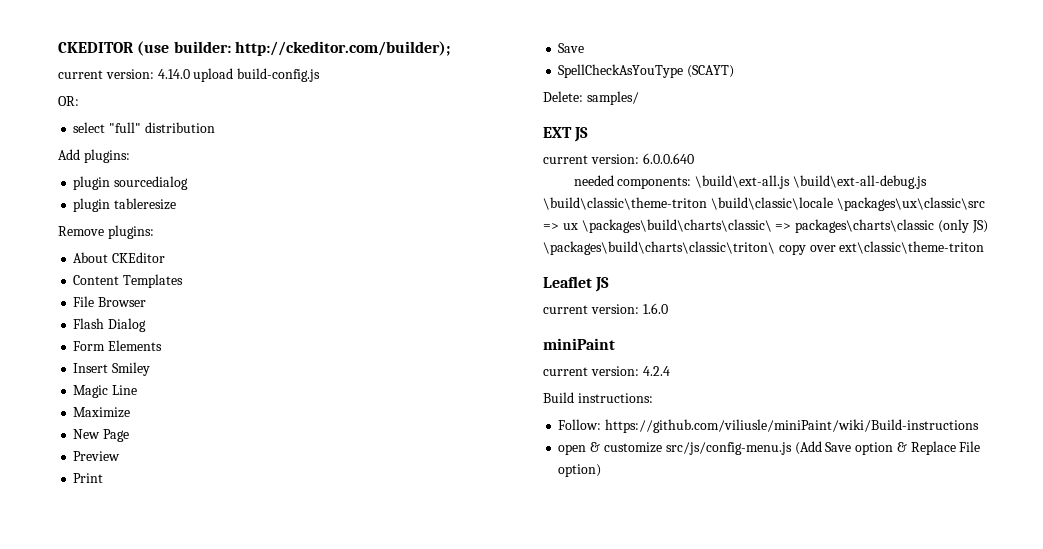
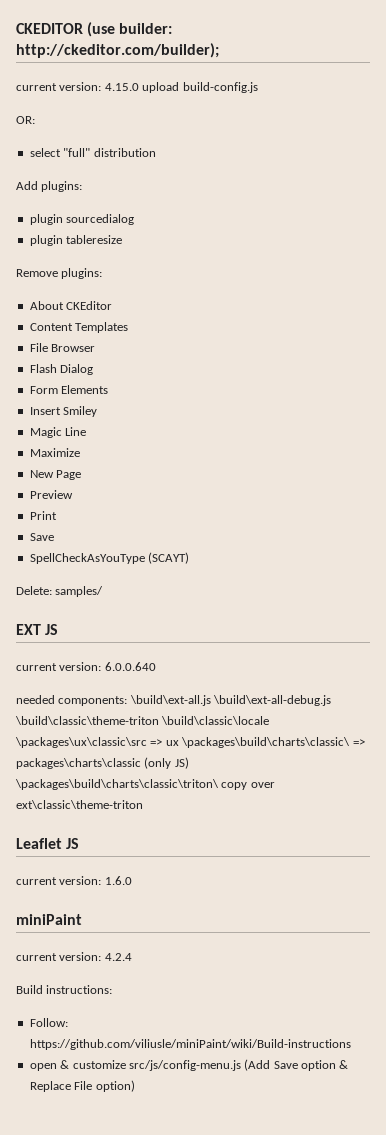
- current version: 4.14.0 upload build-config.js
+ current version: 4.15.0 upload build-config.js

